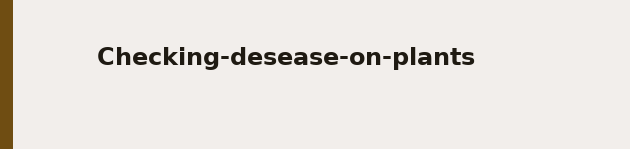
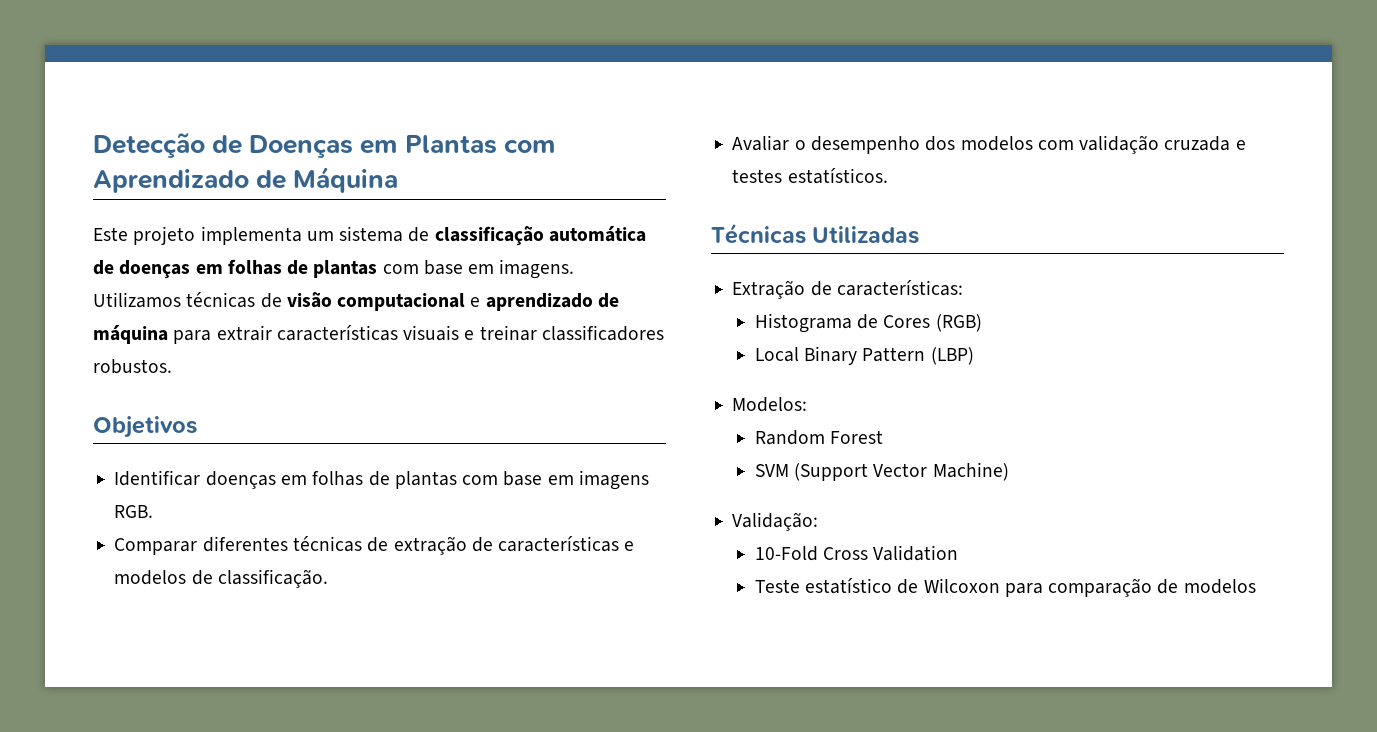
- Checking-desease-on-plants
+ Detecção de Doenças em Plantas com Aprendizado de Máquina
+ Este projeto implementa um sistema de classificação automática de doenças em folhas de plantas com base em imagens. Utilizamos técnicas de visão computacional e aprendizado de máquina para extrair características visuais e treinar classificadores robustos.
+ Objetivos
+ Identificar doenças em folhas de plantas com base em imagens RGB.
+ Comparar diferentes técnicas de extração de características e modelos de classificação.
+ Avaliar o desempenho dos modelos com validação cruzada e testes estatísticos.
+ Técnicas Utilizadas
+ Extração de características:
+ Histograma de Cores (RGB)
+ Local Binary Pattern (LBP)
+ Modelos:
+ Random Forest
+ SVM (Support Vector Machine)
+ Validação:
+ 10-Fold Cross Validation
+ Teste estatístico de Wilcoxon para comparação de modelos

